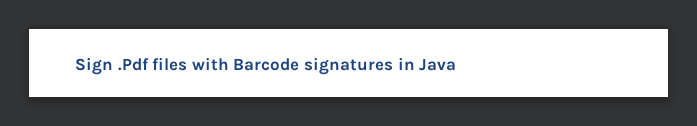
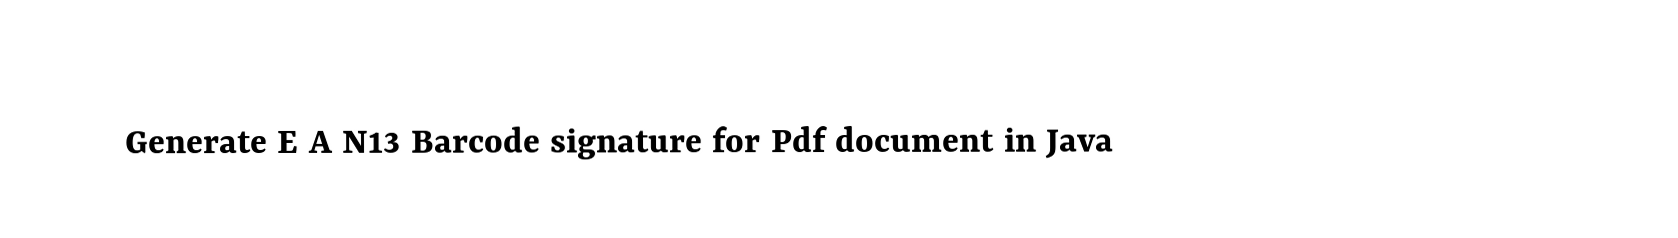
- Sign .Pdf files with Barcode signatures in Java
+ Generate E A N13 Barcode signature for Pdf document in Java

